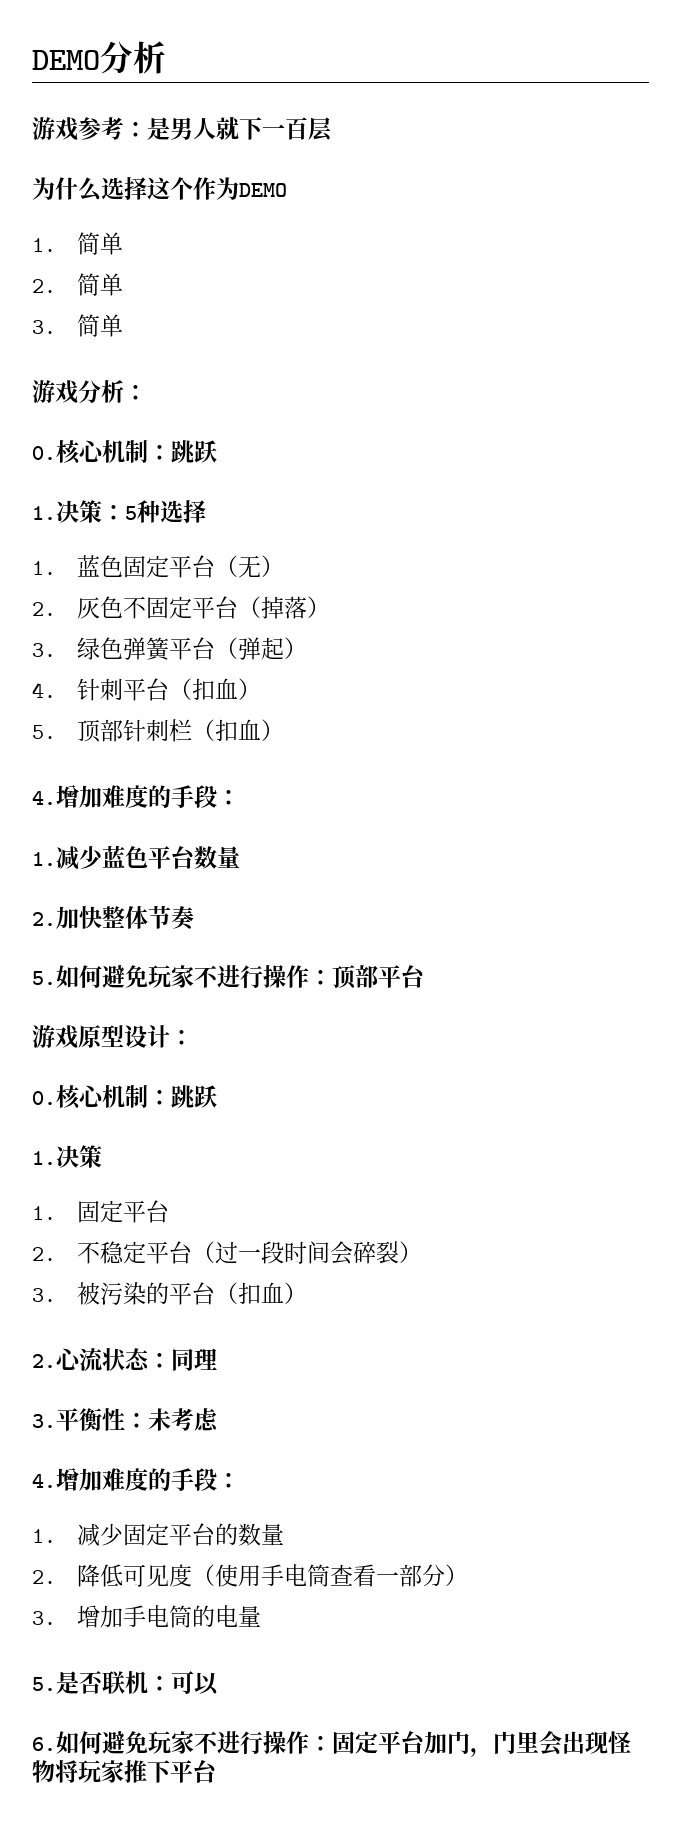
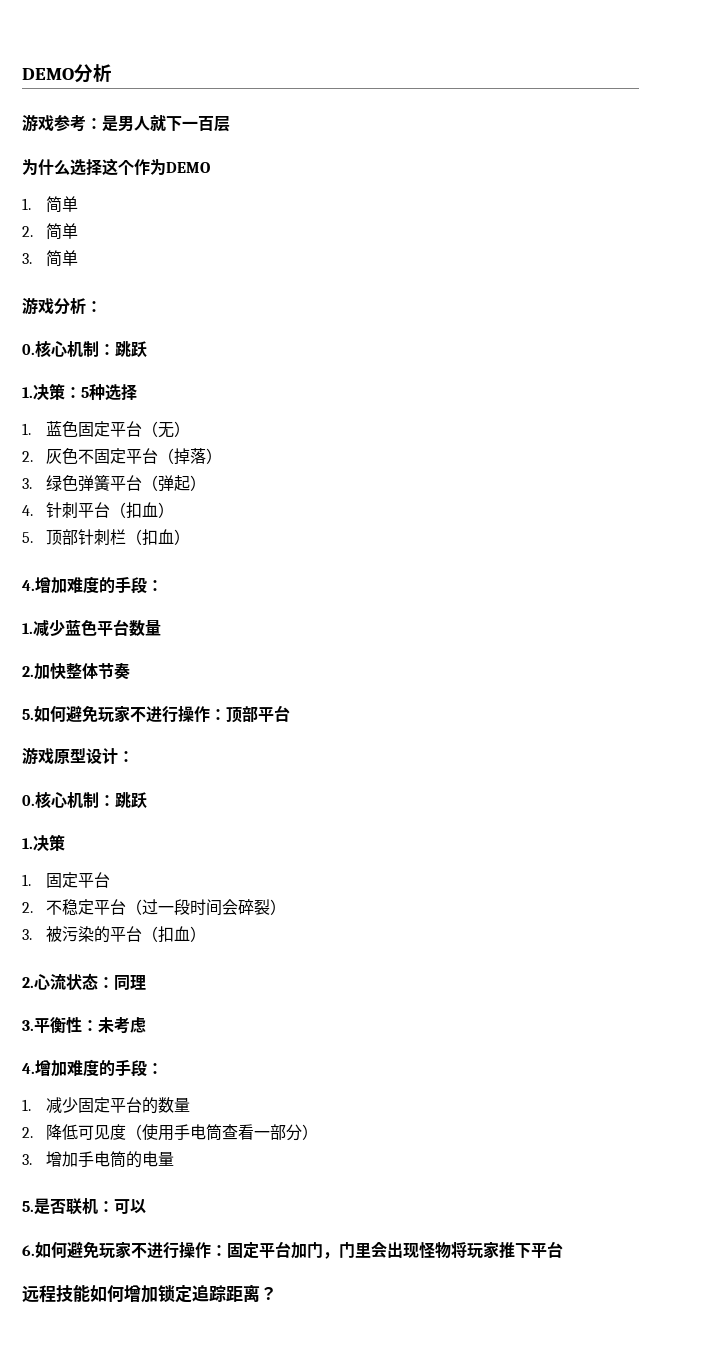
+ 远程技能如何增加锁定追踪距离？

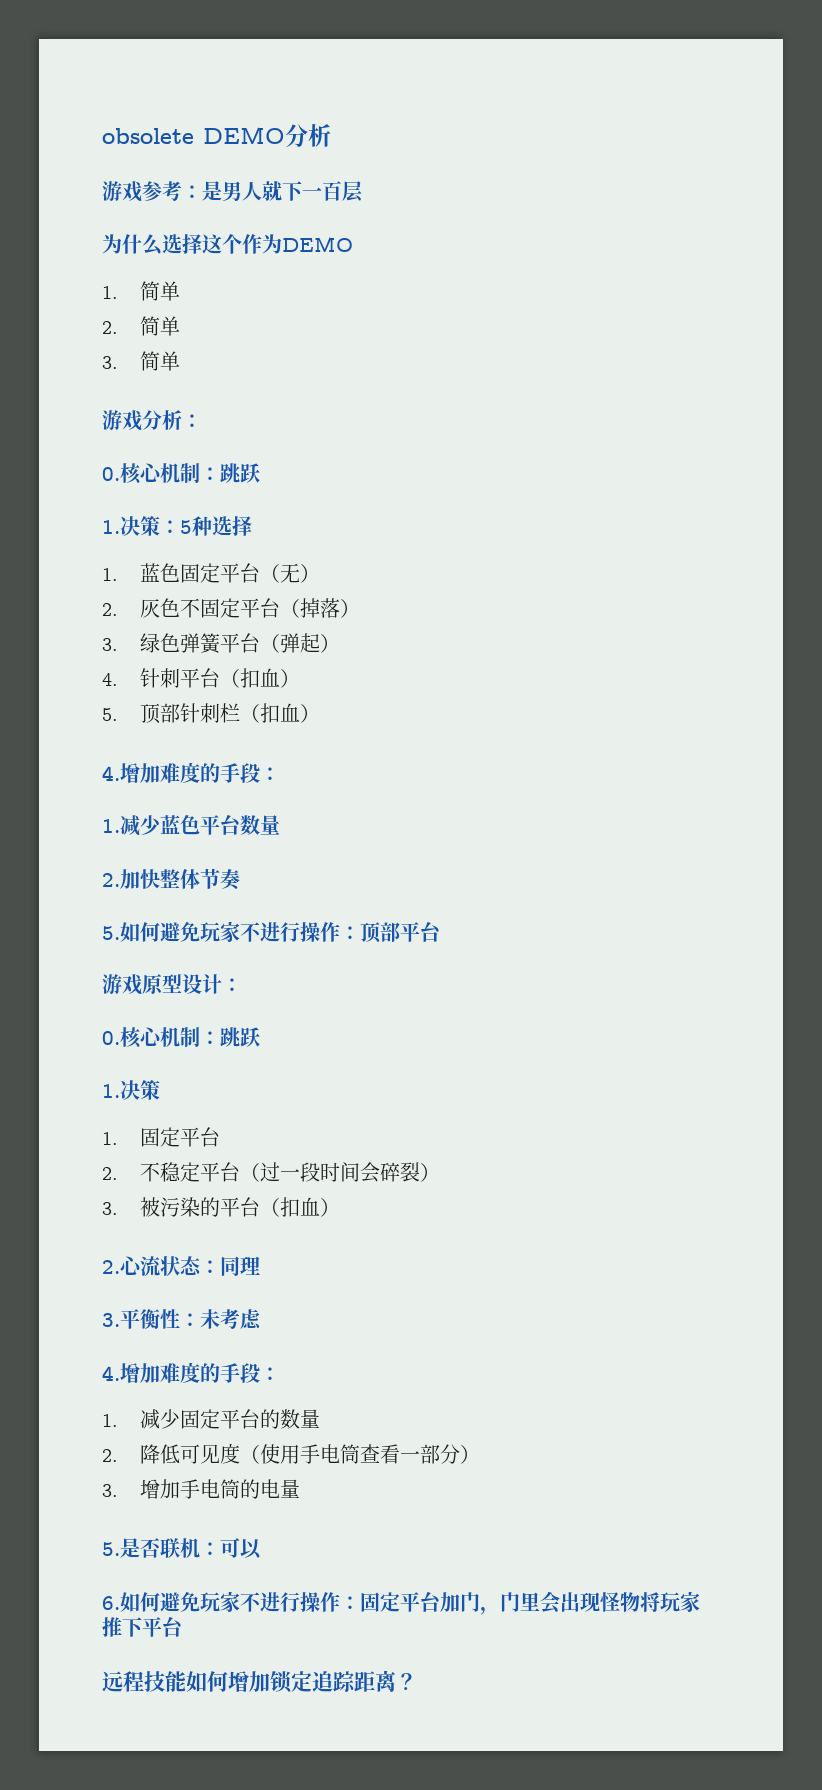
- DEMO分析
+ obsolete DEMO分析

